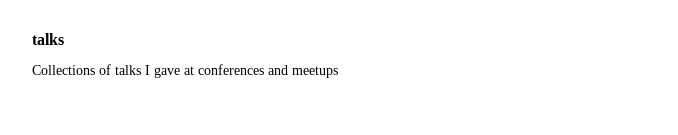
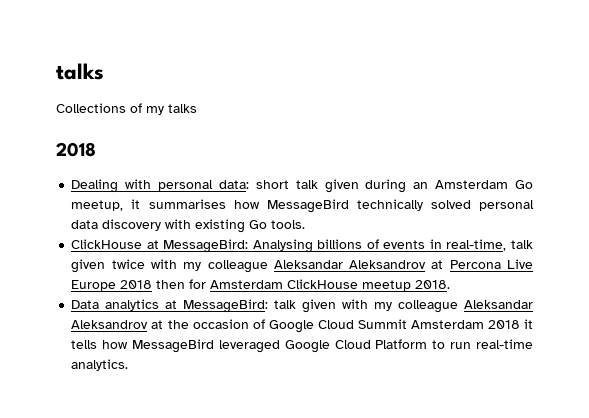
- Collections of talks I gave at conferences and meetups
+ Collections of my talks
+ 2018
+ Dealing with personal data: short talk given during an Amsterdam Go meetup, it summarises how MessageBird technically solved personal data discovery with existing Go tools.
+ ClickHouse at MessageBird: Analysing billions of events in real-time, talk given twice with my colleague Aleksandar Aleksandrov at Percona Live Europe 2018 then for Amsterdam ClickHouse meetup 2018.
+ Data analytics at MessageBird: talk given with my colleague Aleksandar Aleksandrov at the occasion of Google Cloud Summit Amsterdam 2018 it tells how MessageBird leveraged Google Cloud Platform to run real-time analytics.

